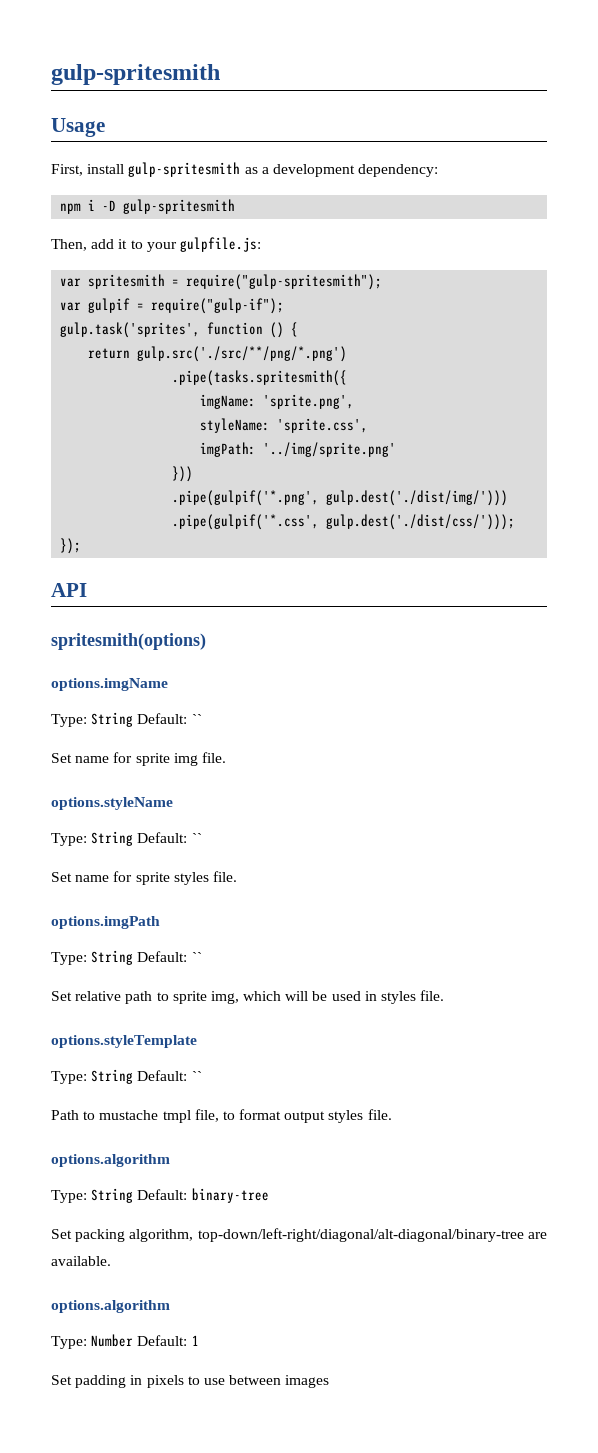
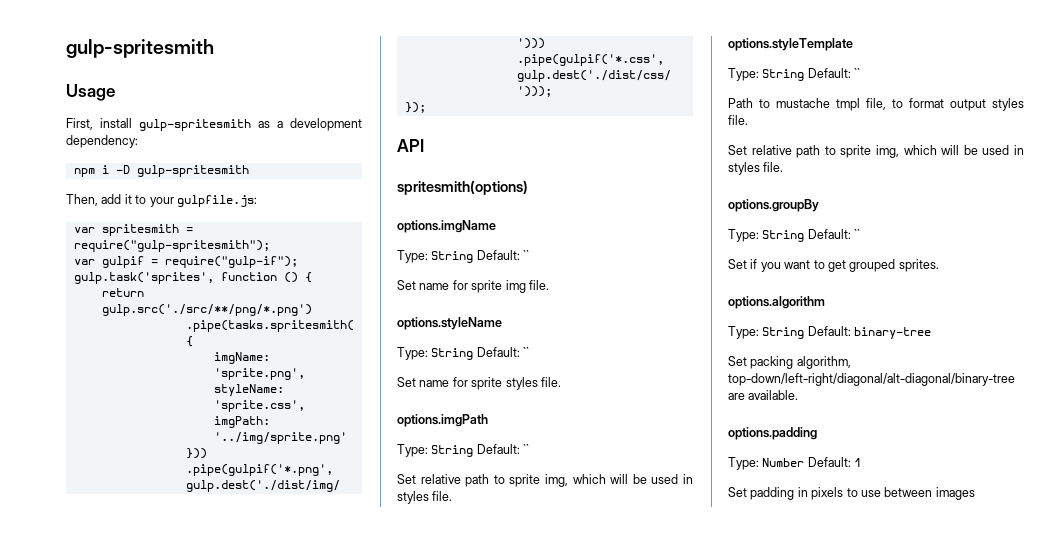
  Path to mustache tmpl file, to format output styles file.
+ Set relative path to sprite img, which will be used in styles file.
+ options.groupBy
+ Type: String Default: ``
+ Set if you want to get grouped sprites.
  Set packing algorithm, top-down/left-right/diagonal/alt-diagonal/binary-tree are available.
- options.algorithm
+ options.padding

